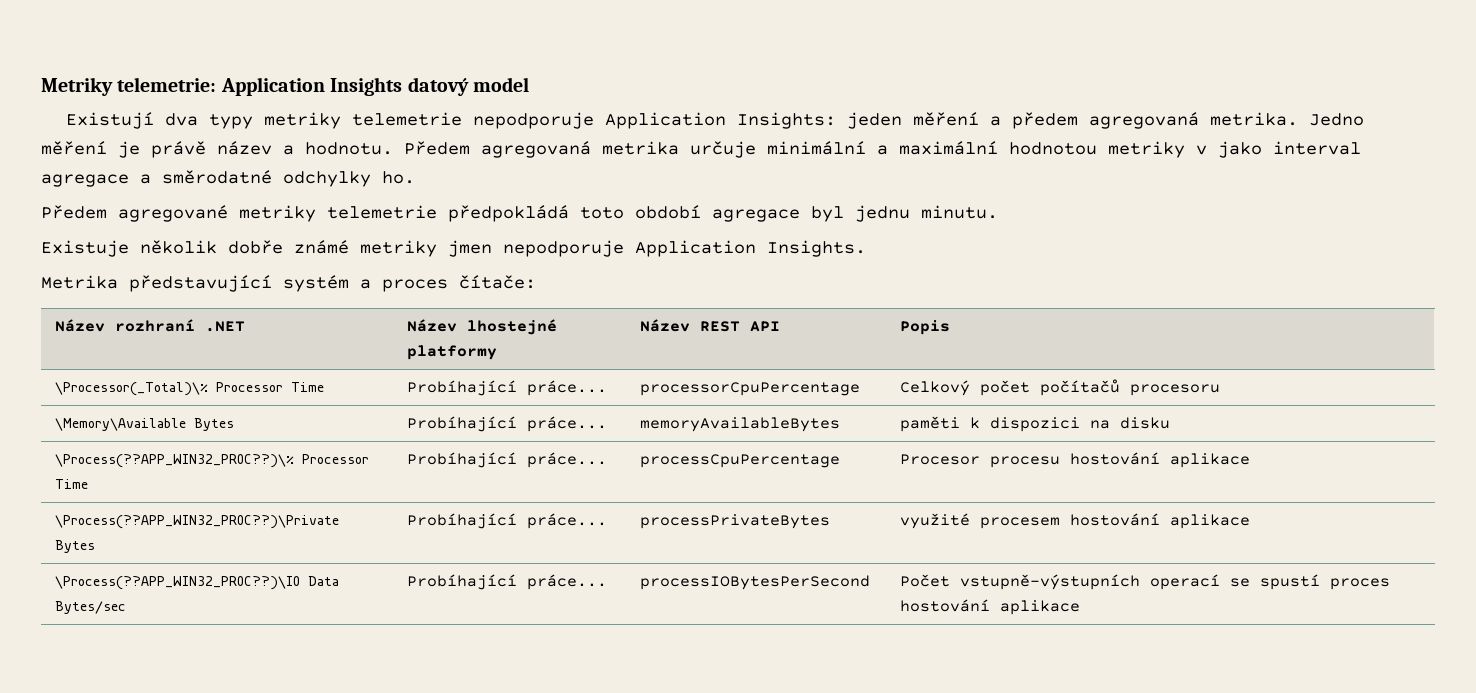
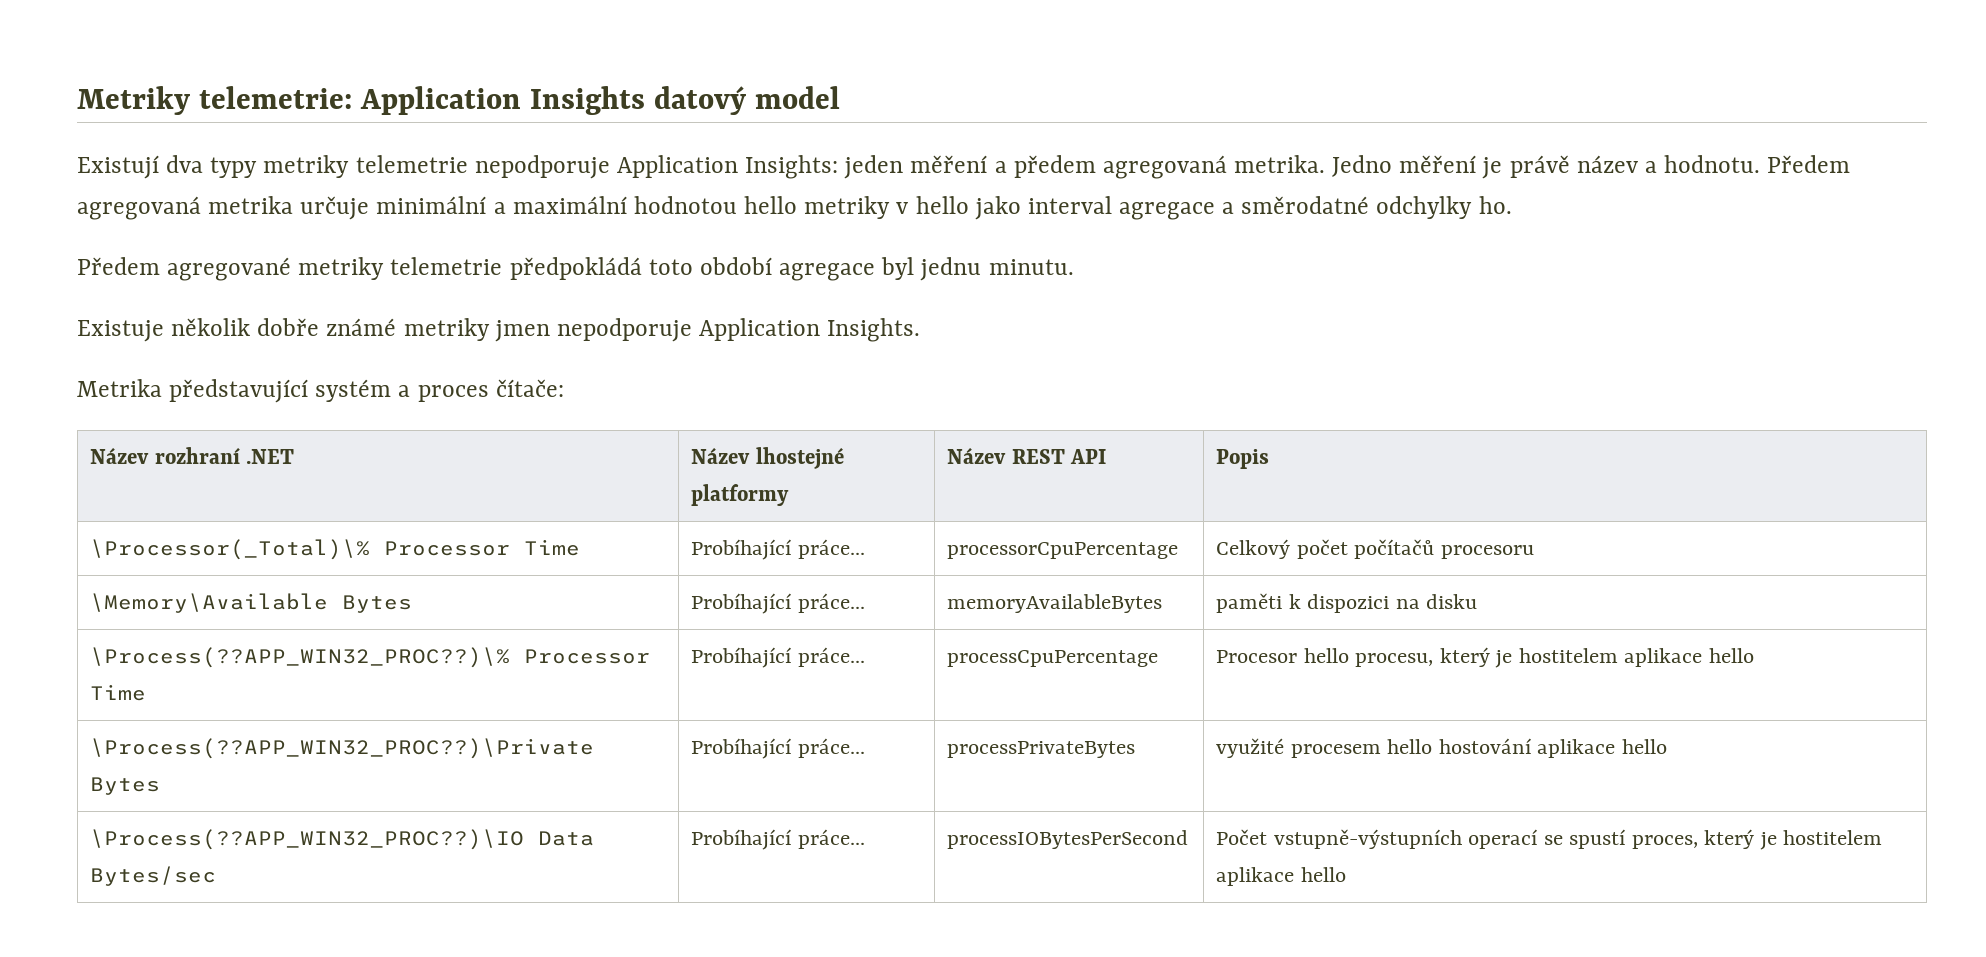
- Předem agregovaná metrika určuje minimální a maximální hodnotou metriky v jako interval agregace a směrodatné odchylky ho.
+ Předem agregovaná metrika určuje minimální a maximální hodnotou hello metriky v hello jako interval agregace a směrodatné odchylky ho.
- \Process(??APP_WIN32_PROC??)\% Processor Time | Probíhající práce... | processCpuPercentage | Procesor procesu hostování aplikace
+ \Process(??APP_WIN32_PROC??)\% Processor Time | Probíhající práce... | processCpuPercentage | Procesor hello procesu, který je hostitelem aplikace hello
- \Process(??APP_WIN32_PROC??)\Private Bytes | Probíhající práce... | processPrivateBytes | využité procesem hostování aplikace
+ \Process(??APP_WIN32_PROC??)\Private Bytes | Probíhající práce... | processPrivateBytes | využité procesem hello hostování aplikace hello
- \Process(??APP_WIN32_PROC??)\IO Data Bytes/sec | Probíhající práce... | processIOBytesPerSecond | Počet vstupně-výstupních operací se spustí proces hostování aplikace
+ \Process(??APP_WIN32_PROC??)\IO Data Bytes/sec | Probíhající práce... | processIOBytesPerSecond | Počet vstupně-výstupních operací se spustí proces, který je hostitelem aplikace hello

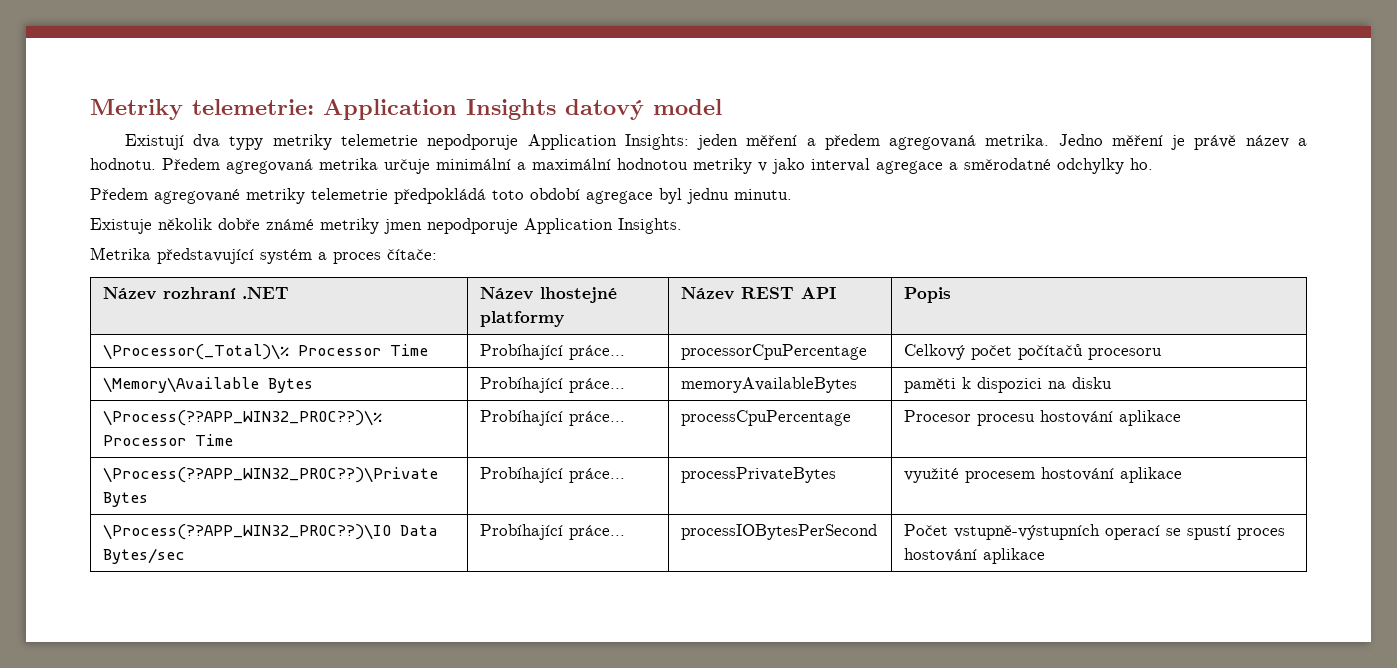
- Předem agregovaná metrika určuje minimální a maximální hodnotou hello metriky v hello jako interval agregace a směrodatné odchylky ho.
+ Předem agregovaná metrika určuje minimální a maximální hodnotou metriky v jako interval agregace a směrodatné odchylky ho.
- \Process(??APP_WIN32_PROC??)\% Processor Time | Probíhající práce... | processCpuPercentage | Procesor hello procesu, který je hostitelem aplikace hello
+ \Process(??APP_WIN32_PROC??)\% Processor Time | Probíhající práce... | processCpuPercentage | Procesor procesu hostování aplikace
- \Process(??APP_WIN32_PROC??)\Private Bytes | Probíhající práce... | processPrivateBytes | využité procesem hello hostování aplikace hello
+ \Process(??APP_WIN32_PROC??)\Private Bytes | Probíhající práce... | processPrivateBytes | využité procesem hostování aplikace
- \Process(??APP_WIN32_PROC??)\IO Data Bytes/sec | Probíhající práce... | processIOBytesPerSecond | Počet vstupně-výstupních operací se spustí proces, který je hostitelem aplikace hello
+ \Process(??APP_WIN32_PROC??)\IO Data Bytes/sec | Probíhající práce... | processIOBytesPerSecond | Počet vstupně-výstupních operací se spustí proces hostování aplikace

